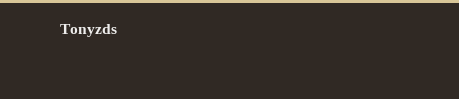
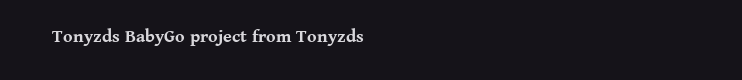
- Tonyzds
+ Tonyzds BabyGo project from Tonyzds

